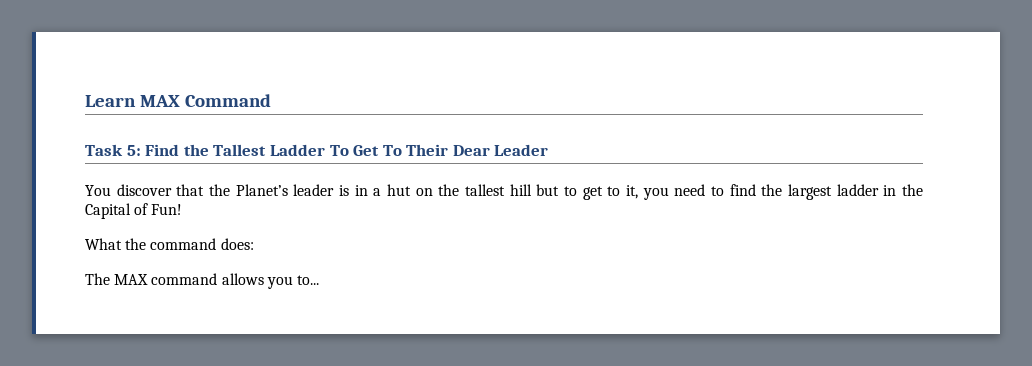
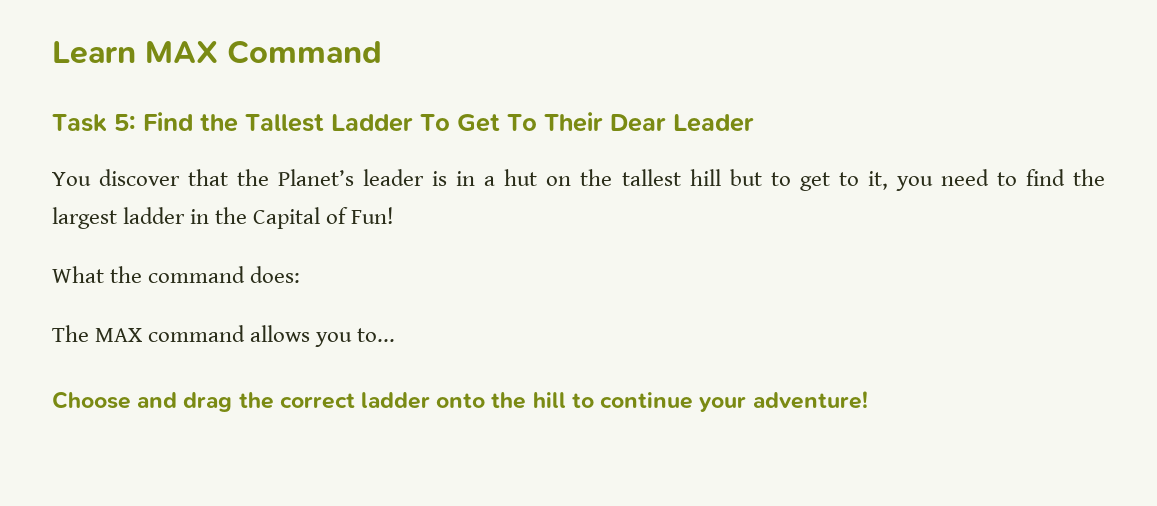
+ Choose and drag the correct ladder onto the hill to continue your adventure!

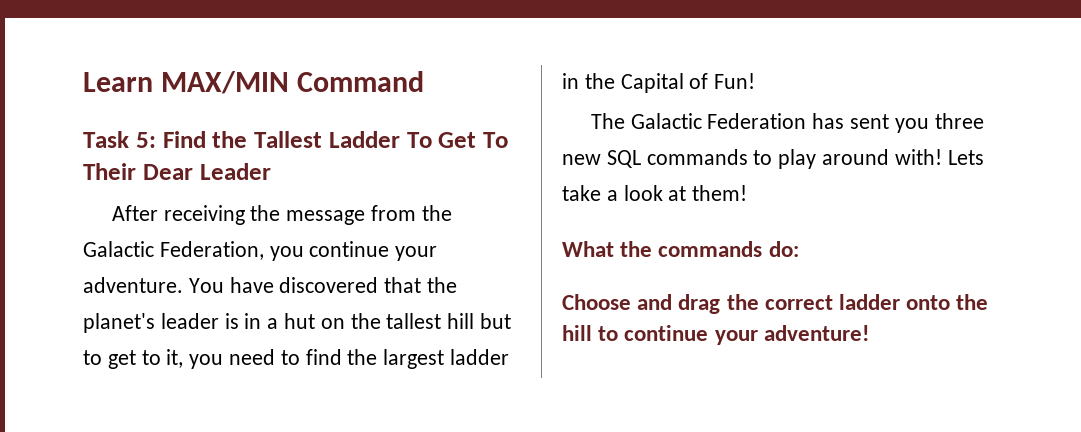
- Learn MAX Command
+ Learn MAX/MIN Command
- You discover that the Planet’s leader is in a hut on the tallest hill but to get to it, you need to find the largest ladder in the Capital of Fun!
+ After receiving the message from the Galactic Federation, you continue your adventure. You have discovered that the planet's leader is in a hut on the tallest hill but to get to it, you need to find the largest ladder in the Capital of Fun!
- What the command does:
- The MAX command allows you to...
+ The Galactic Federation has sent you three new SQL commands to play around with! Lets take a look at them!
+ What the commands do:

